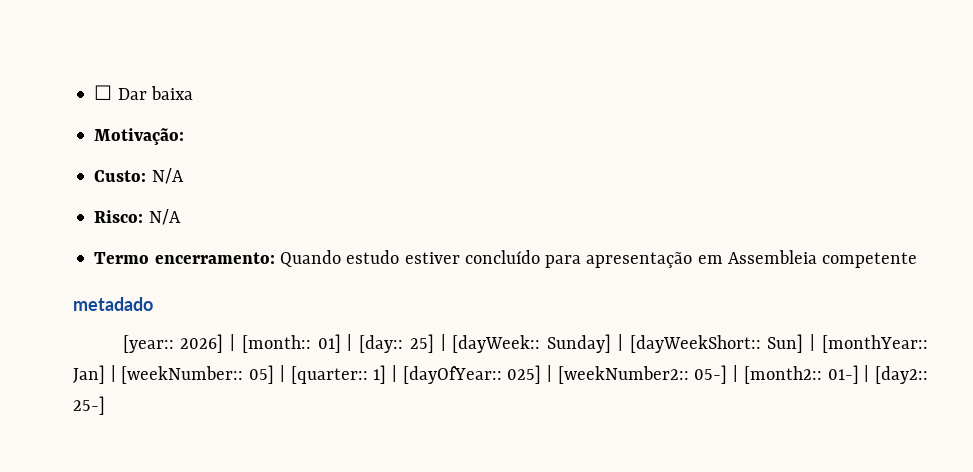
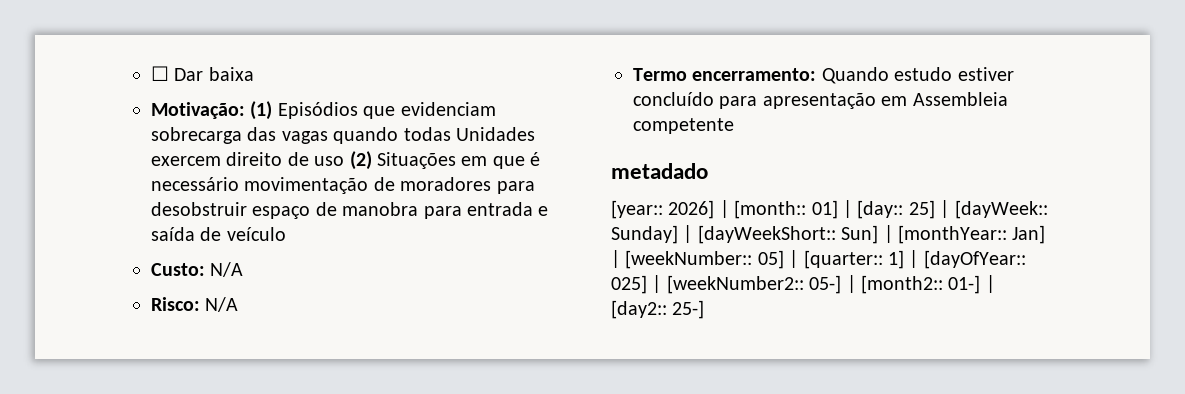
- Motivação:
+ Motivação: (1) Episódios que evidenciam sobrecarga das vagas quando todas Unidades exercem direito de uso (2) Situações em que é necessário movimentação de moradores para desobstruir espaço de manobra para entrada e saída de veículo

